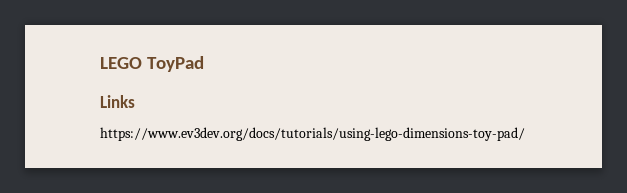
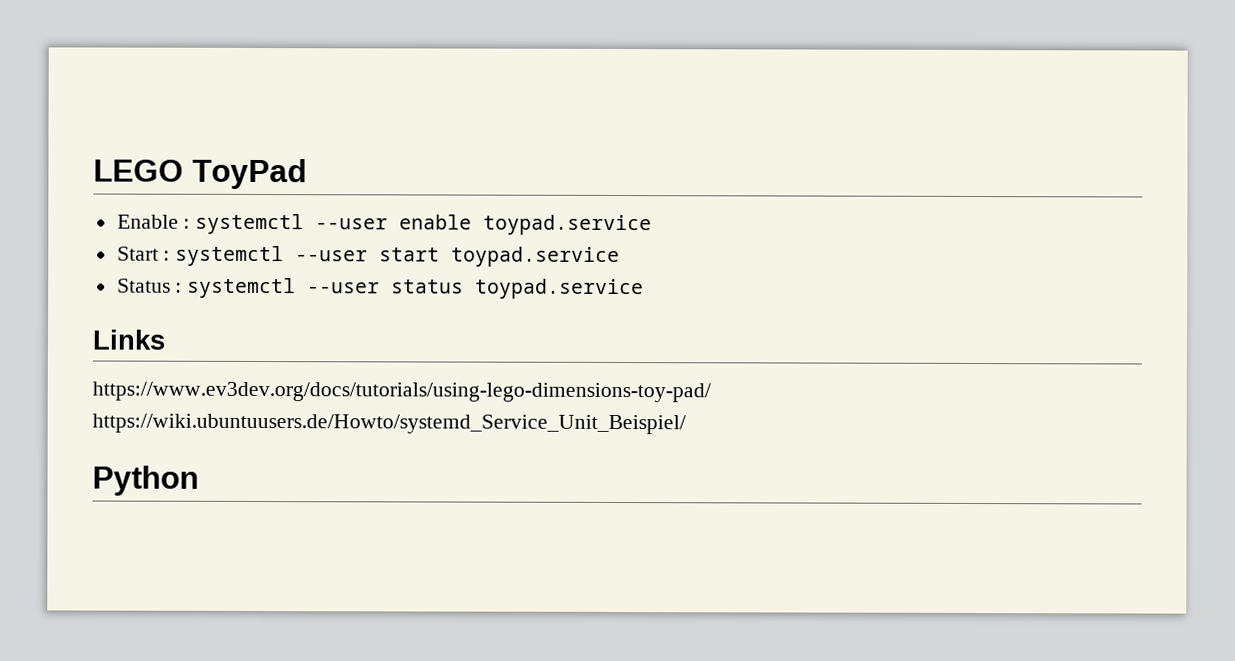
+ Enable : systemctl --user enable toypad.service
+ Start : systemctl --user start toypad.service
+ Status : systemctl --user status toypad.service
- https://www.ev3dev.org/docs/tutorials/using-lego-dimensions-toy-pad/
+ https://www.ev3dev.org/docs/tutorials/using-lego-dimensions-toy-pad/ https://wiki.ubuntuusers.de/Howto/systemd_Service_Unit_Beispiel/
+ Python

